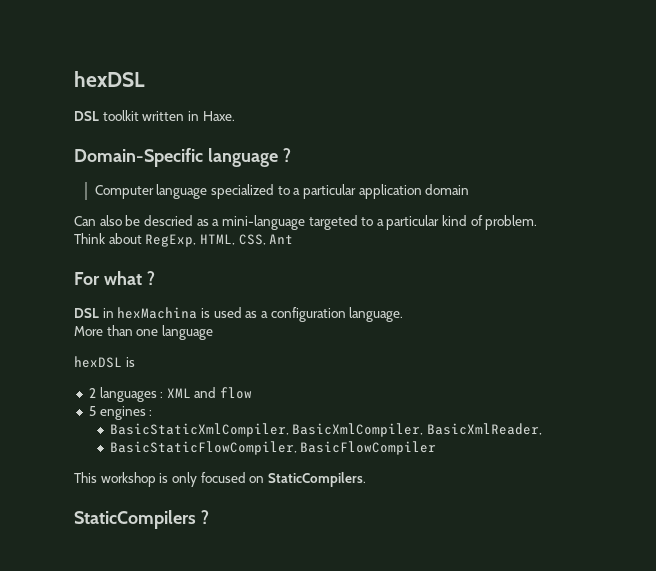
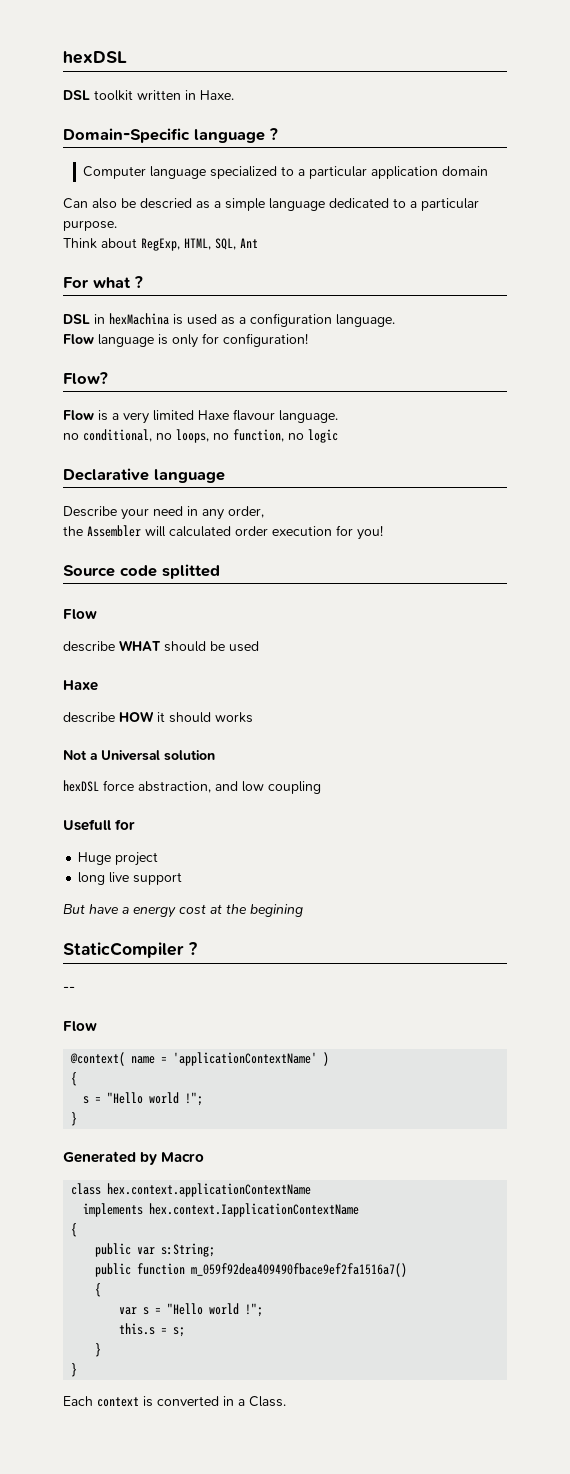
- Can also be descried as a mini-language targeted to a particular kind of problem.
+ Can also be descried as a simple language dedicated to a particular purpose.
- Think about RegExp, HTML, CSS, Ant
+ Think about RegExp, HTML, SQL, Ant
- More than one language
- hexDSL is
- 2 languages : XML and flow
- 5 engines :
- BasicStaticXmlCompiler, BasicXmlCompiler, BasicXmlReader,
- BasicStaticFlowCompiler, BasicFlowCompiler
- This workshop is only focused on StaticCompilers.
- StaticCompilers ?
+ Flow language is only for configuration!
+ Flow?
+ Flow is a very limited Haxe flavour language.
+ no conditional, no loops, no function, no logic
+ Declarative language
+ Describe your need in any order,
+ the Assembler will calculated order execution for you!
+ Source code splitted
+ Flow
+ describe WHAT should be used
+ Haxe
+ describe HOW it should works
+ Not a Universal solution
+ hexDSL force abstraction, and low coupling
+ Usefull for
+ Huge project
+ long live support
+ But have a energy cost at the begining
+ StaticCompiler ?
+ --
+ Flow
+ @context( name = 'applicationContextName' )
+ {
+ s = "Hello world !";
+ }
+ Generated by Macro
+ class hex.context.applicationContextName
+ implements hex.context.IapplicationContextName
+ {
+ public var s:String;
+ public function m_059f92dea409490fbace9ef2fa1516a7()
+ {
+ var s = "Hello world !";
+ this.s = s;
+ }
+ }
+ Each context is converted in a Class.

